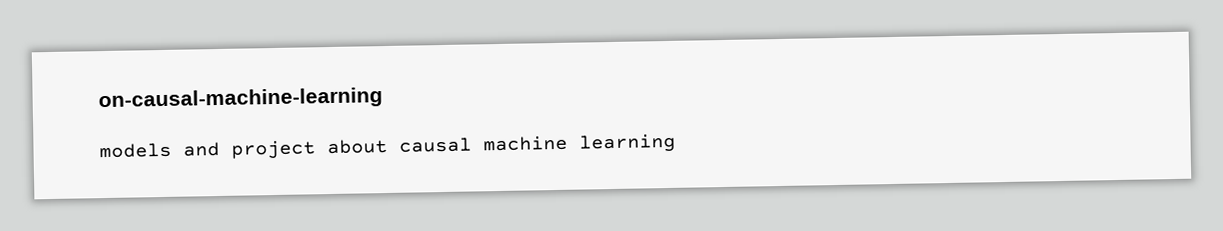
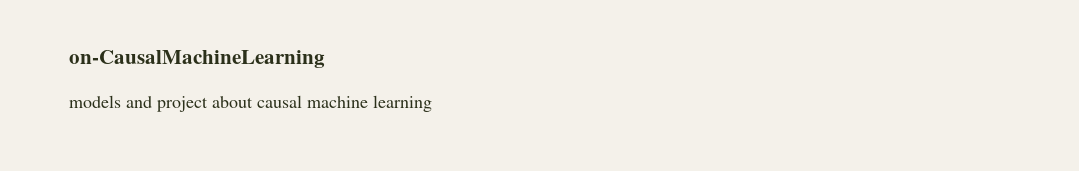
- on-causal-machine-learning
+ on-CausalMachineLearning

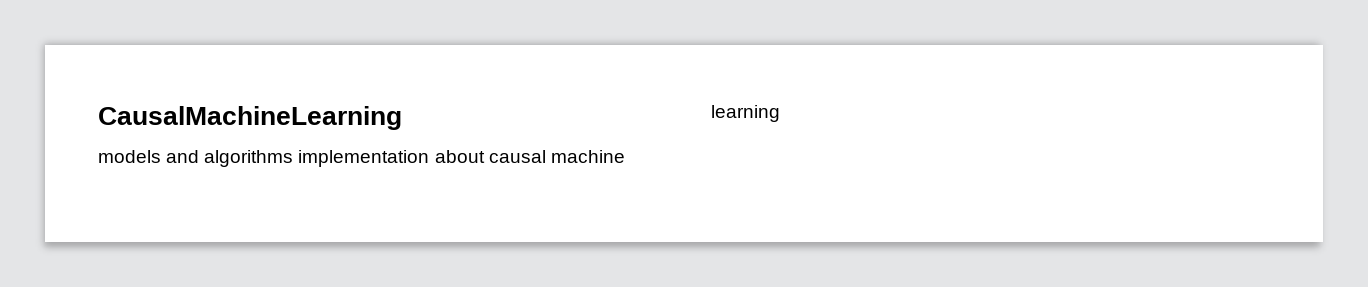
- on-CausalMachineLearning
+ CausalMachineLearning
- models and project about causal machine learning
+ models and algorithms implementation about causal machine learning

